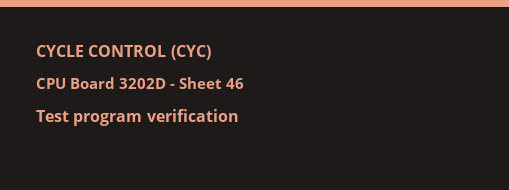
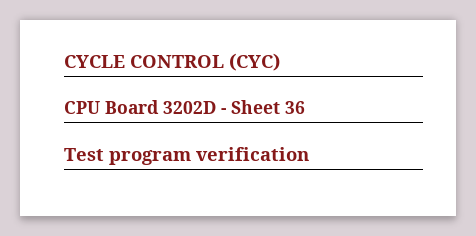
- CPU Board 3202D - Sheet 46
+ CPU Board 3202D - Sheet 36

